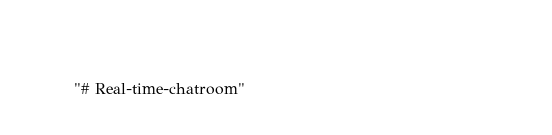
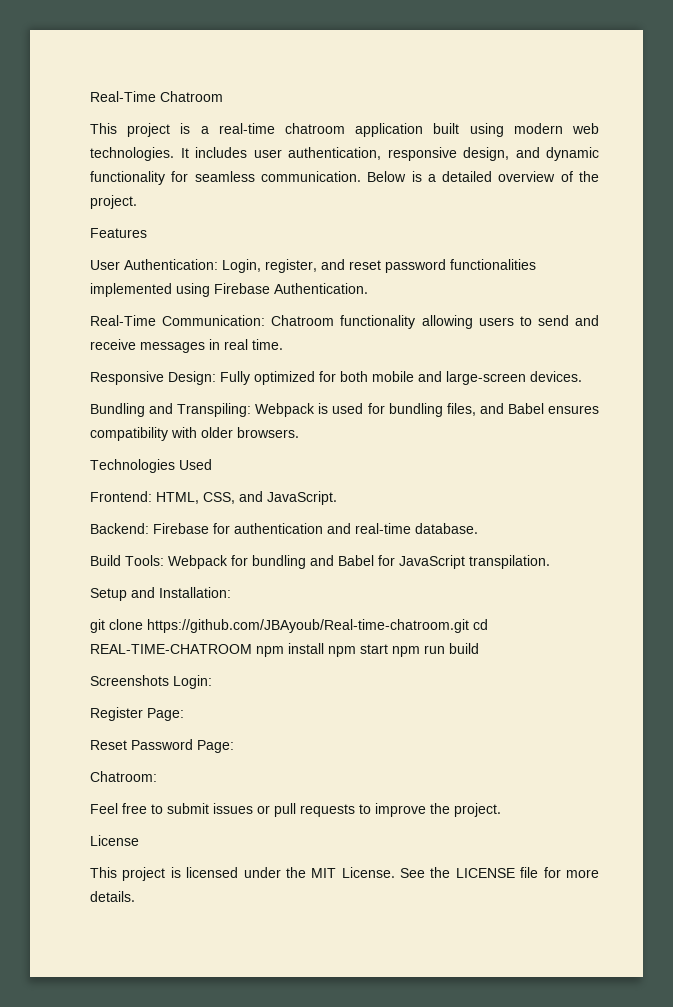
- "# Real-time-chatroom"
+ Real-Time Chatroom
+ This project is a real-time chatroom application built using modern web technologies. It includes user authentication, responsive design, and dynamic functionality for seamless communication. Below is a detailed overview of the project.
+ Features
+ User Authentication: Login, register, and reset password functionalities implemented using Firebase Authentication.
+ Real-Time Communication: Chatroom functionality allowing users to send and receive messages in real time.
+ Responsive Design: Fully optimized for both mobile and large-screen devices.
+ Bundling and Transpiling: Webpack is used for bundling files, and Babel ensures compatibility with older browsers.
+ Technologies Used
+ Frontend: HTML, CSS, and JavaScript.
+ Backend: Firebase for authentication and real-time database.
+ Build Tools: Webpack for bundling and Babel for JavaScript transpilation.
+ Setup and Installation:
+ git clone https://github.com/JBAyoub/Real-time-chatroom.git cd REAL-TIME-CHATROOM npm install npm start npm run build
+ Screenshots Login:
+ Register Page:
+ Reset Password Page:
+ Chatroom:
+ Feel free to submit issues or pull requests to improve the project.
+ License
+ This project is licensed under the MIT License. See the LICENSE file for more details.

